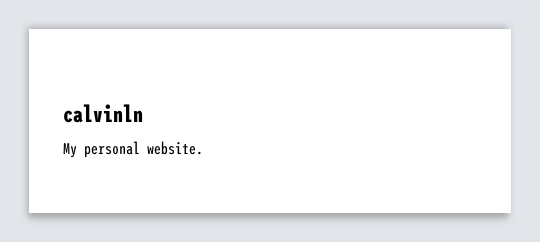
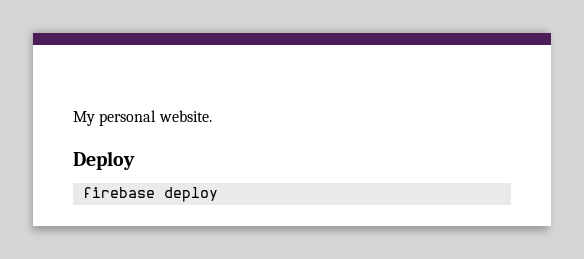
- calvinln
+ Deploy
+ firebase deploy

